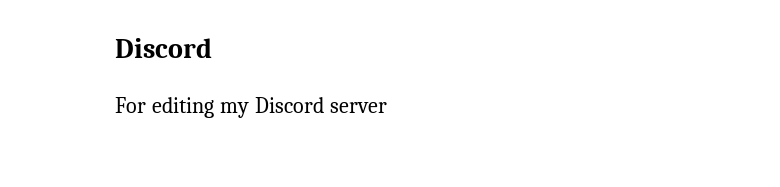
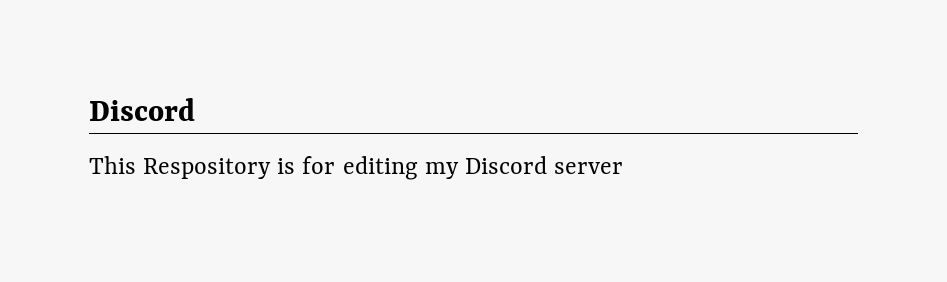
- For editing my Discord server
+ This Respository is for editing my Discord server

